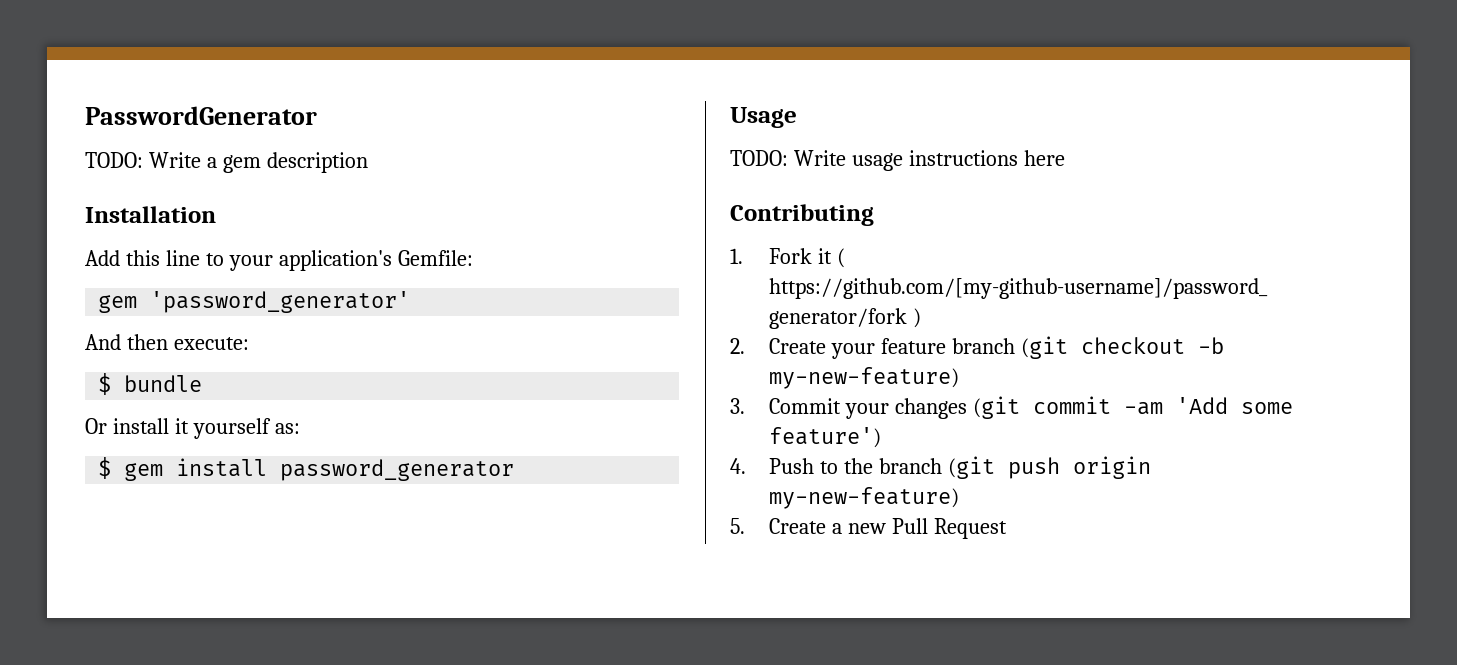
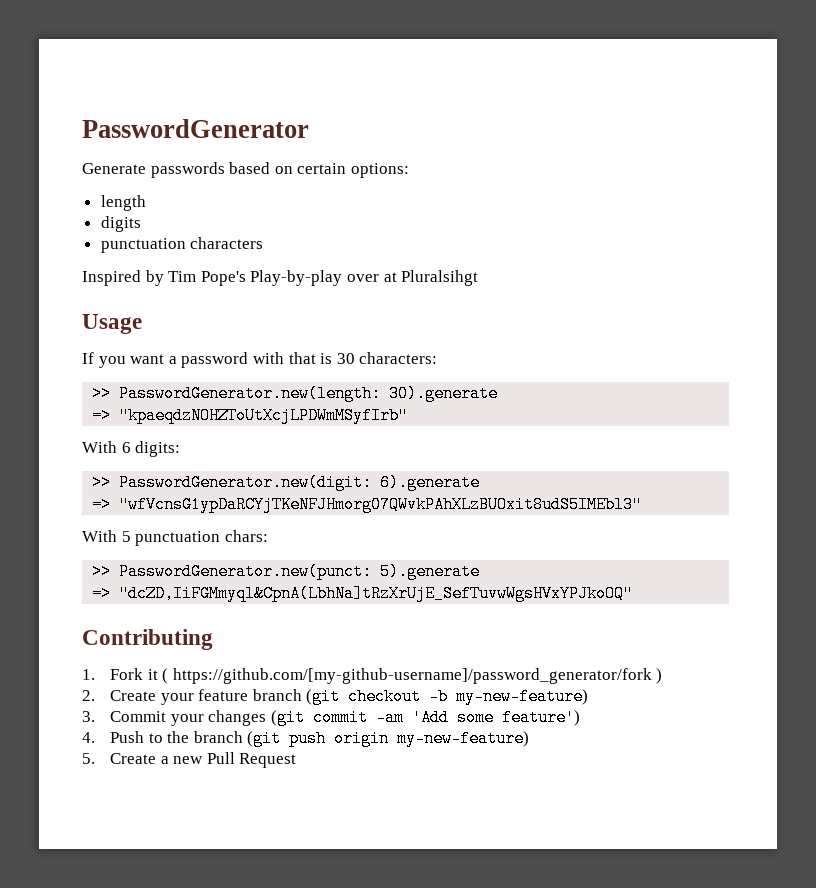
- TODO: Write a gem description
- Installation
- Add this line to your application's Gemfile:
- gem 'password_generator'
- And then execute:
- $ bundle
- Or install it yourself as:
- $ gem install password_generator
+ Generate passwords based on certain options:
+ length
+ digits
+ punctuation characters
+ Inspired by Tim Pope's Play-by-play over at Pluralsihgt
  Usage
- TODO: Write usage instructions here
+ If you want a password with that is 30 characters:
+ >> PasswordGenerator.new(length: 30).generate
+ => "kpaeqdzNOHZToUtXcjLPDWmMSyfIrb"
+ With 6 digits:
+ >> PasswordGenerator.new(digit: 6).generate
+ => "wfVcnsG1ypDaRCYjTKeNFJHmorg07QWvkPAhXLzBUOxit8udS5IMEbl3"
+ With 5 punctuation chars:
+ >> PasswordGenerator.new(punct: 5).generate
+ => "dcZD,IiFGMmyql&CpnA(LbhNa]tRzXrUjE_SefTuvwWgsHVxYPJkoOQ"

